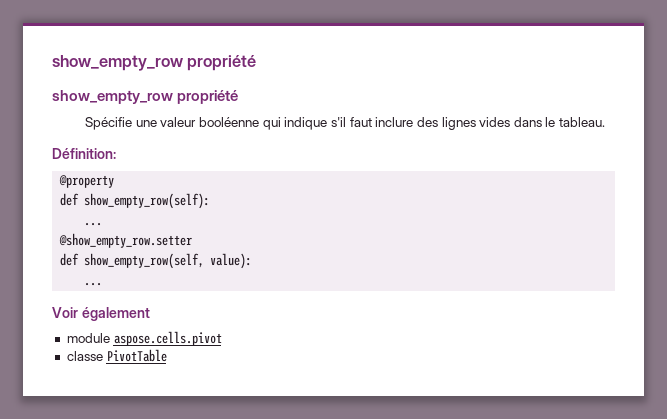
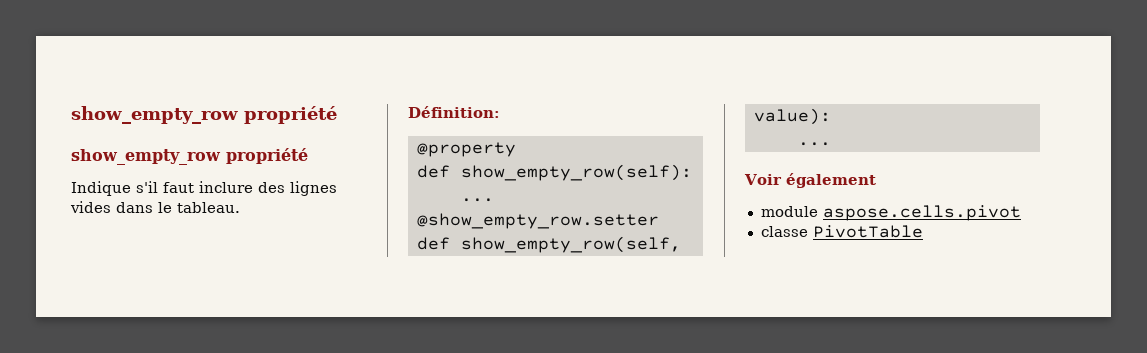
- Spécifie une valeur booléenne qui indique s'il faut inclure des lignes vides dans le tableau.
+ Indique s'il faut inclure des lignes vides dans le tableau.

